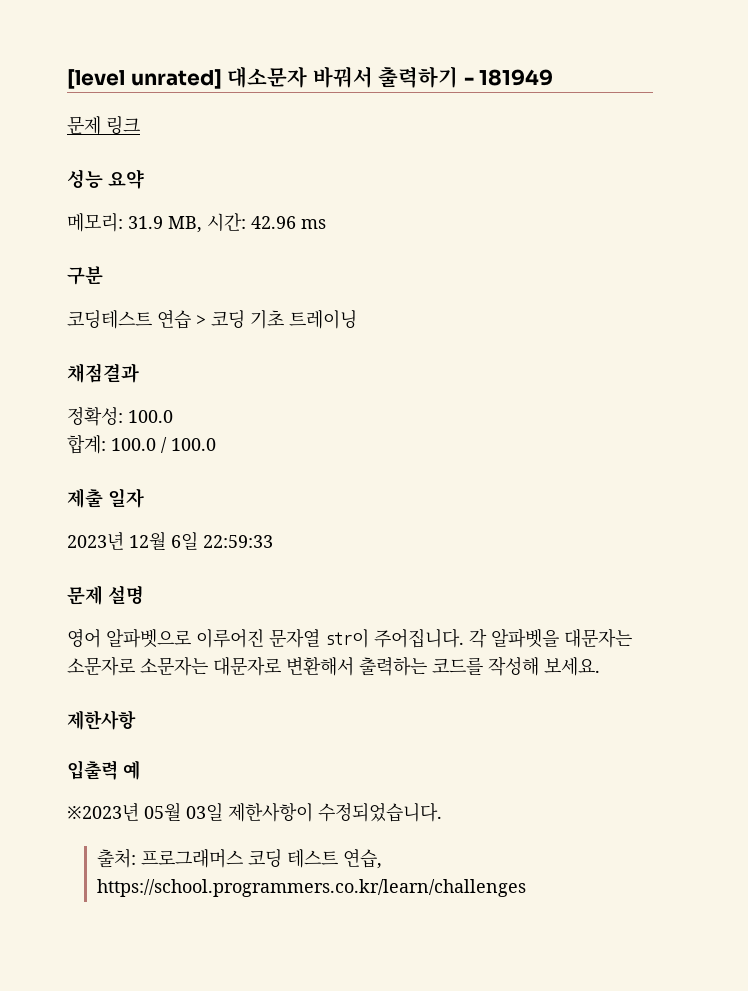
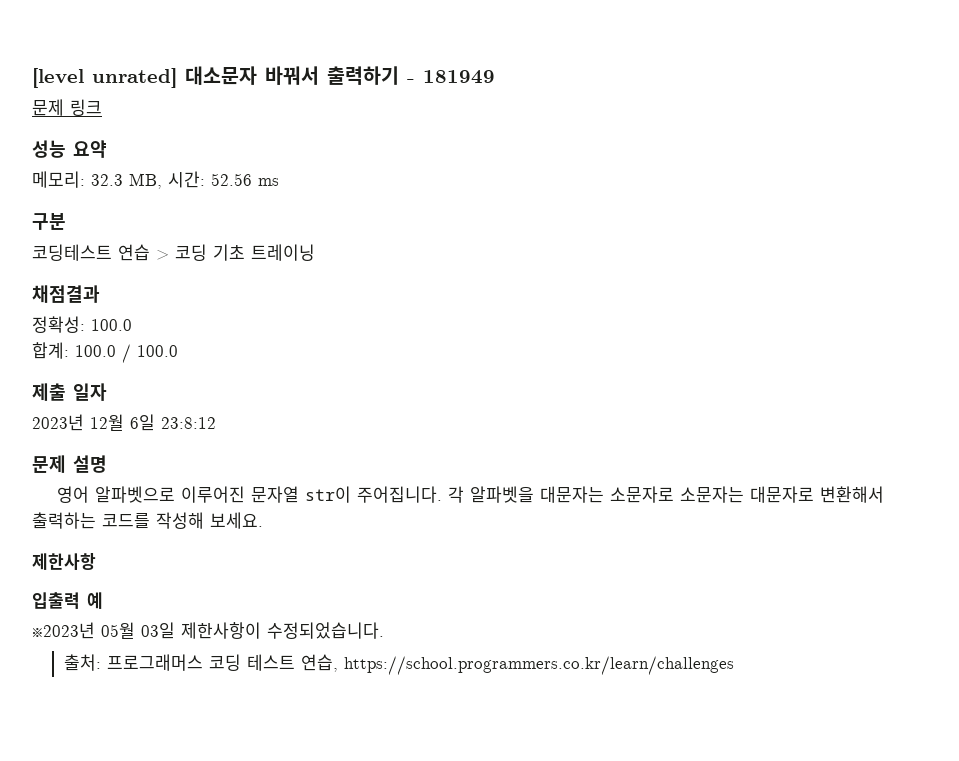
- 메모리: 31.9 MB, 시간: 42.96 ms
+ 메모리: 32.3 MB, 시간: 52.56 ms
- 2023년 12월 6일 22:59:33
+ 2023년 12월 6일 23:8:12

